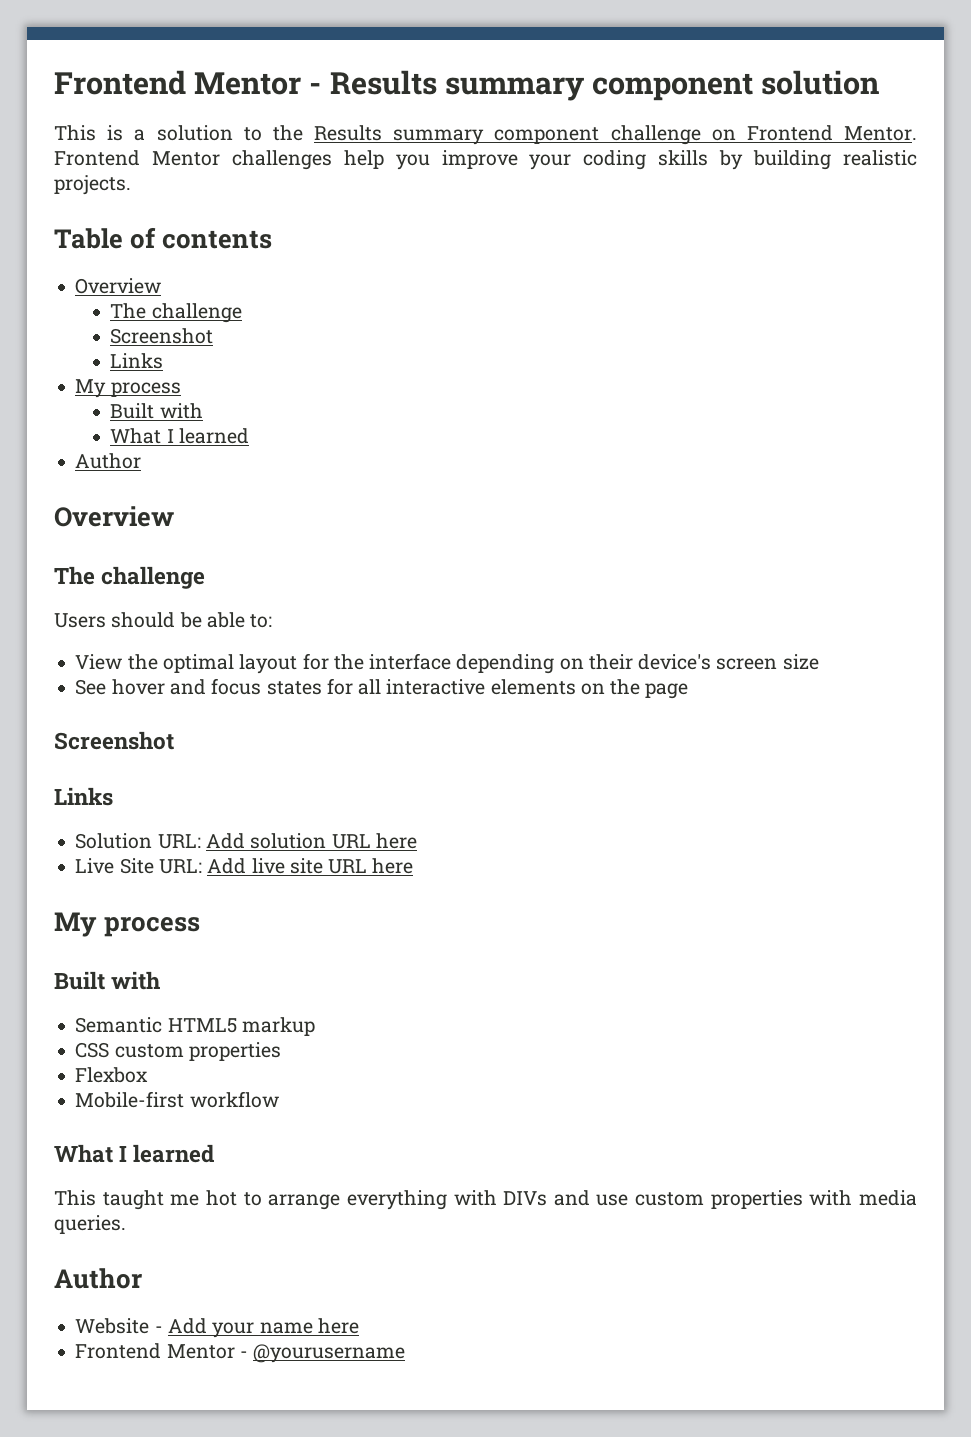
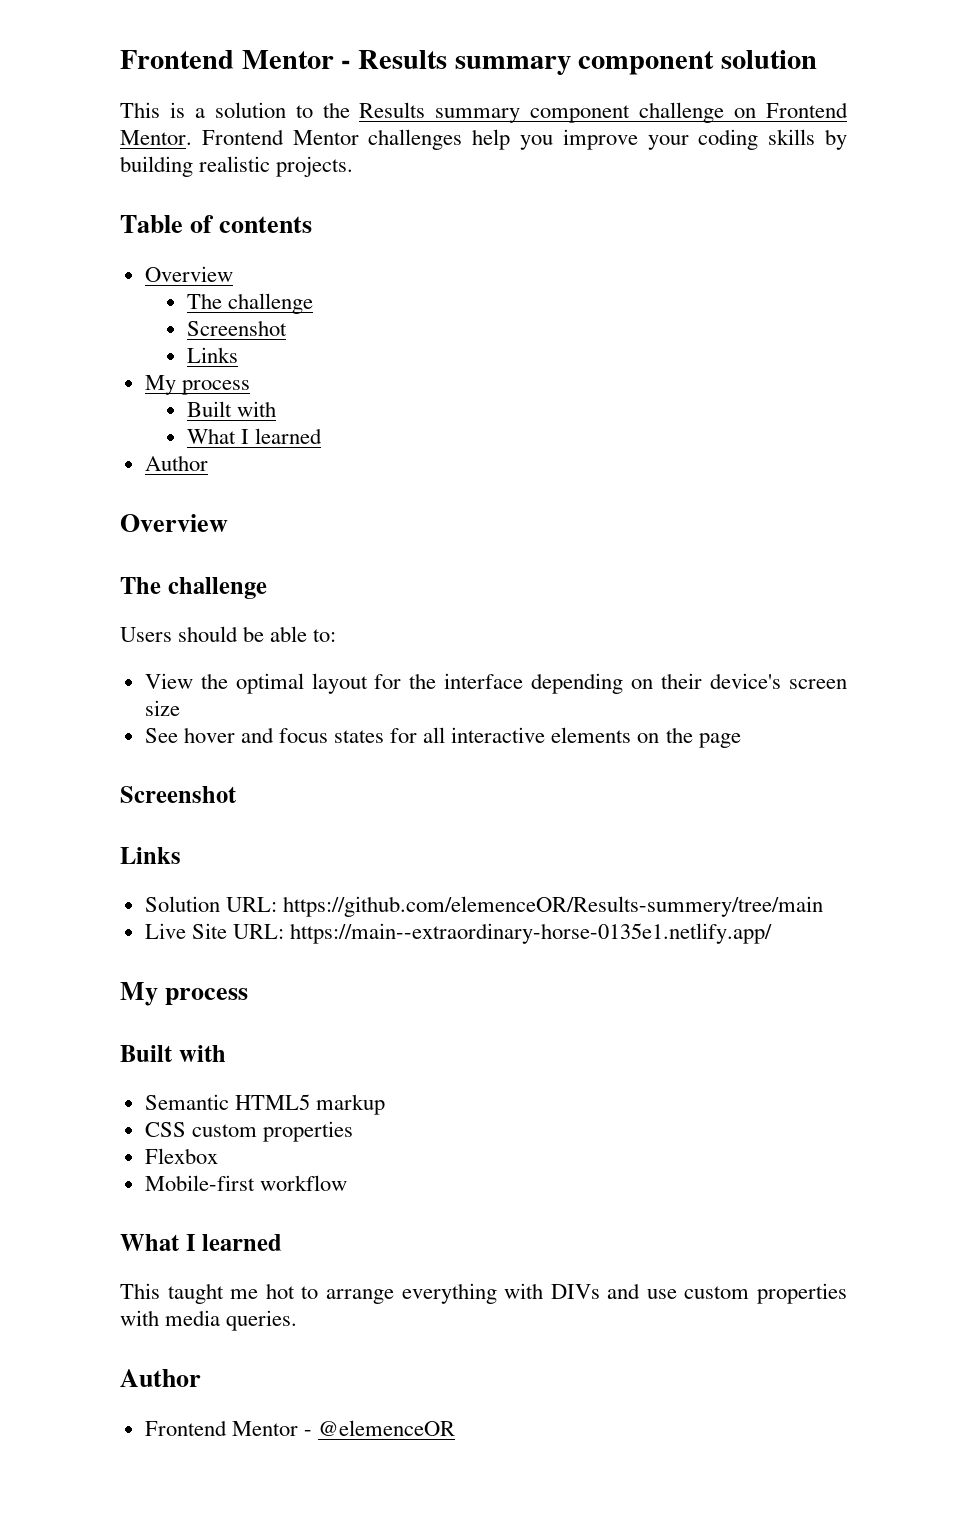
- Solution URL: Add solution URL here
+ Solution URL: https://github.com/elemenceOR/Results-summery/tree/main
- Live Site URL: Add live site URL here
+ Live Site URL: https://main--extraordinary-horse-0135e1.netlify.app/
- Website - Add your name here
- Frontend Mentor - @yourusername
+ Frontend Mentor - @elemenceOR

